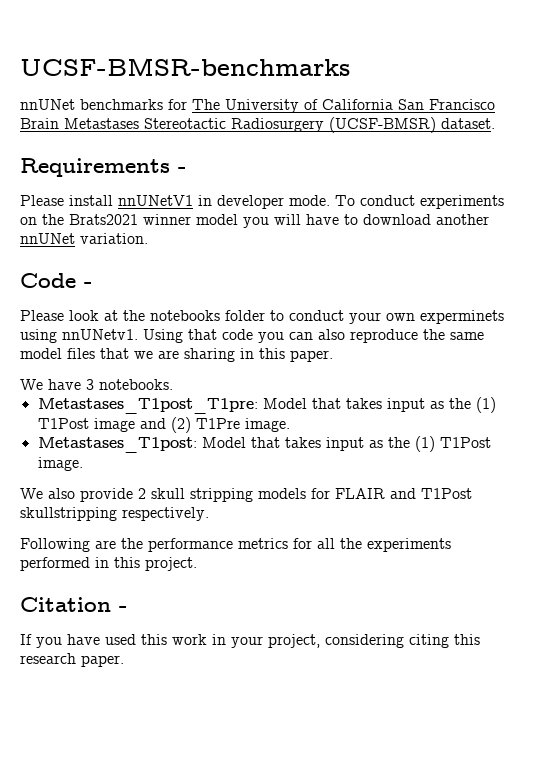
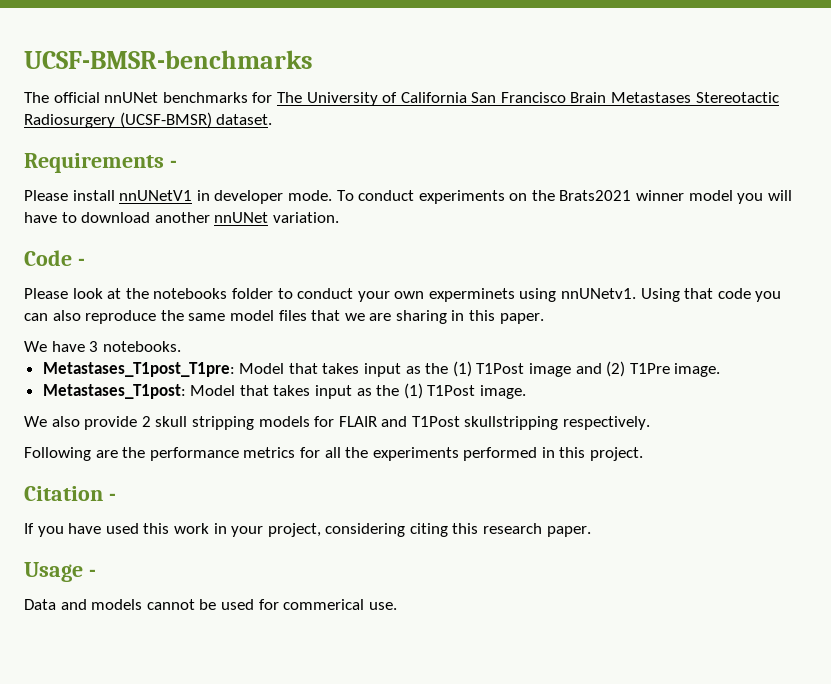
- nnUNet benchmarks for The University of California San Francisco Brain Metastases Stereotactic Radiosurgery (UCSF-BMSR) dataset.
+ The official nnUNet benchmarks for The University of California San Francisco Brain Metastases Stereotactic Radiosurgery (UCSF-BMSR) dataset.
+ Usage -
+ Data and models cannot be used for commerical use.

